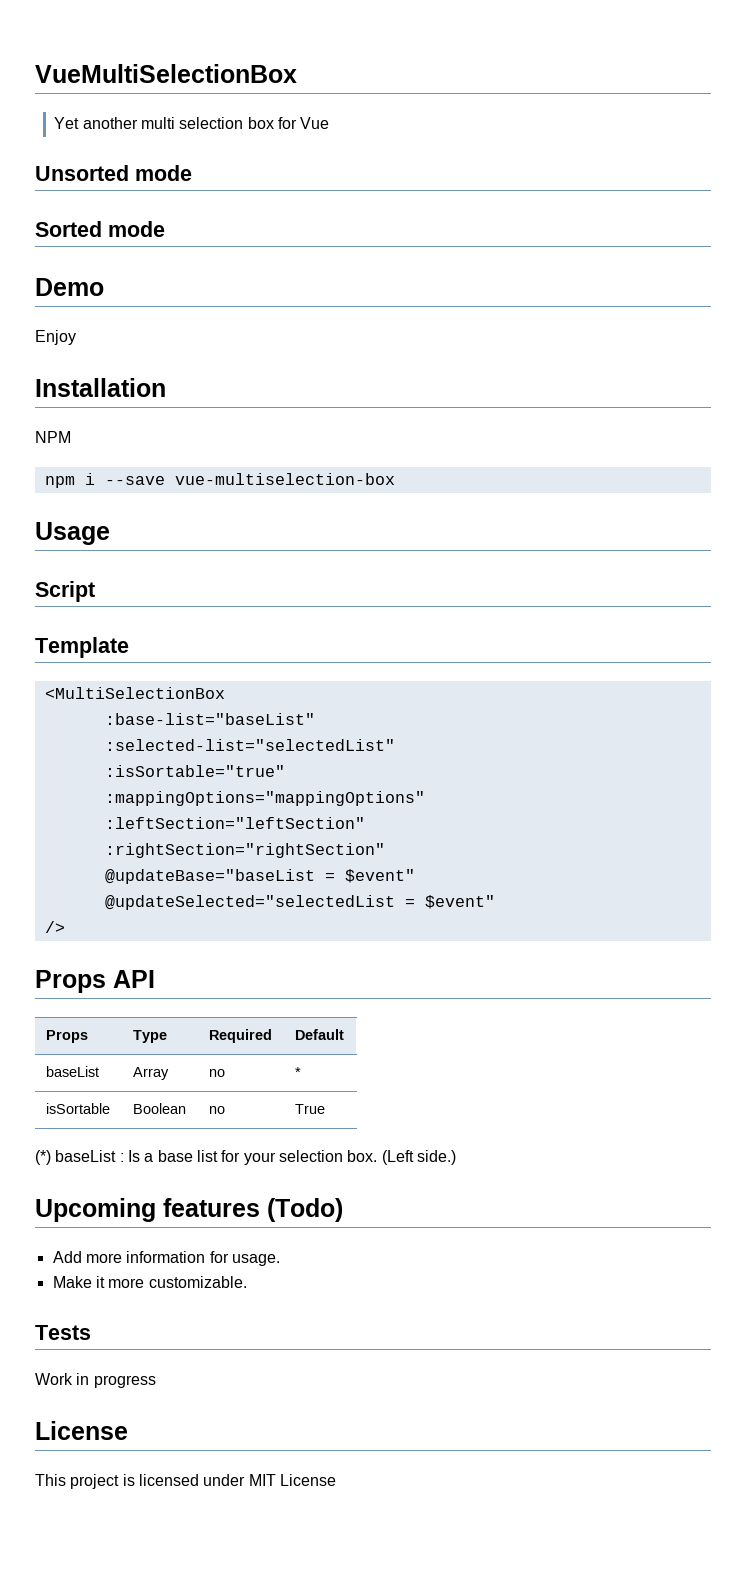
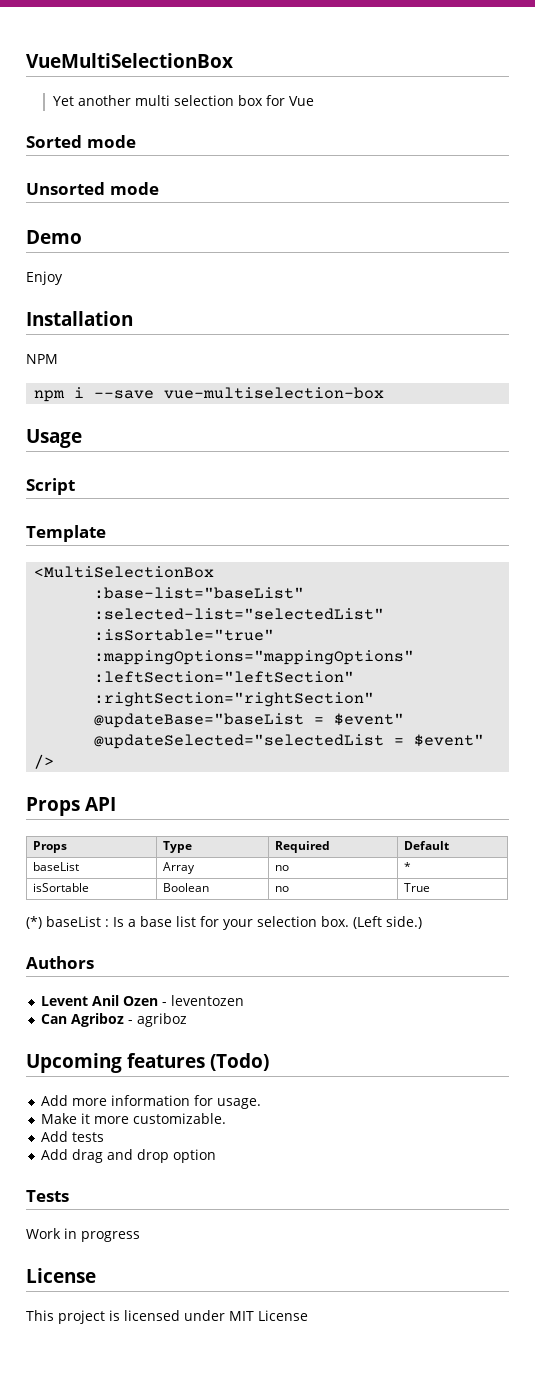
+ Sorted mode
  Unsorted mode
- Sorted mode
+ Authors
+ Levent Anil Ozen - leventozen
+ Can Agriboz - agriboz
+ Add tests
+ Add drag and drop option

